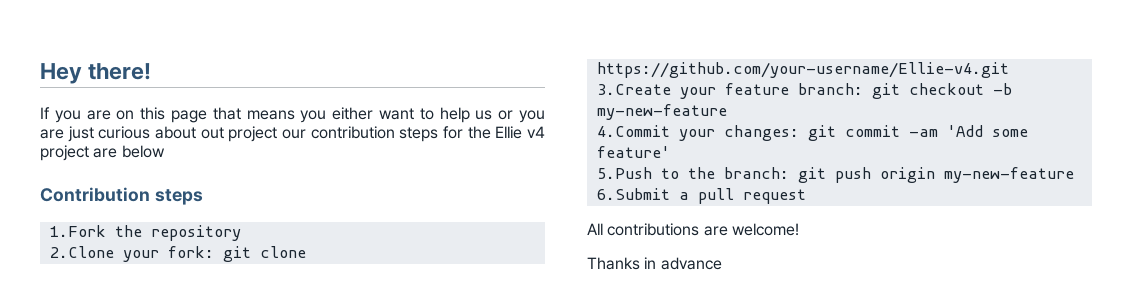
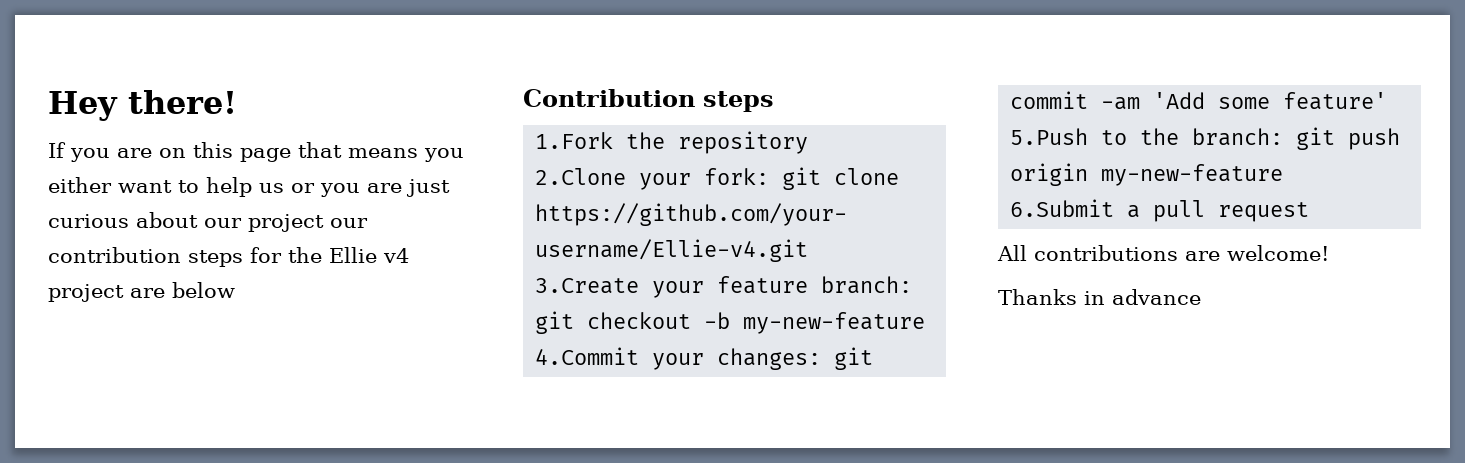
- If you are on this page that means you either want to help us or you are just curious about out project our contribution steps for the Ellie v4 project are below
+ If you are on this page that means you either want to help us or you are just curious about our project our contribution steps for the Ellie v4 project are below

